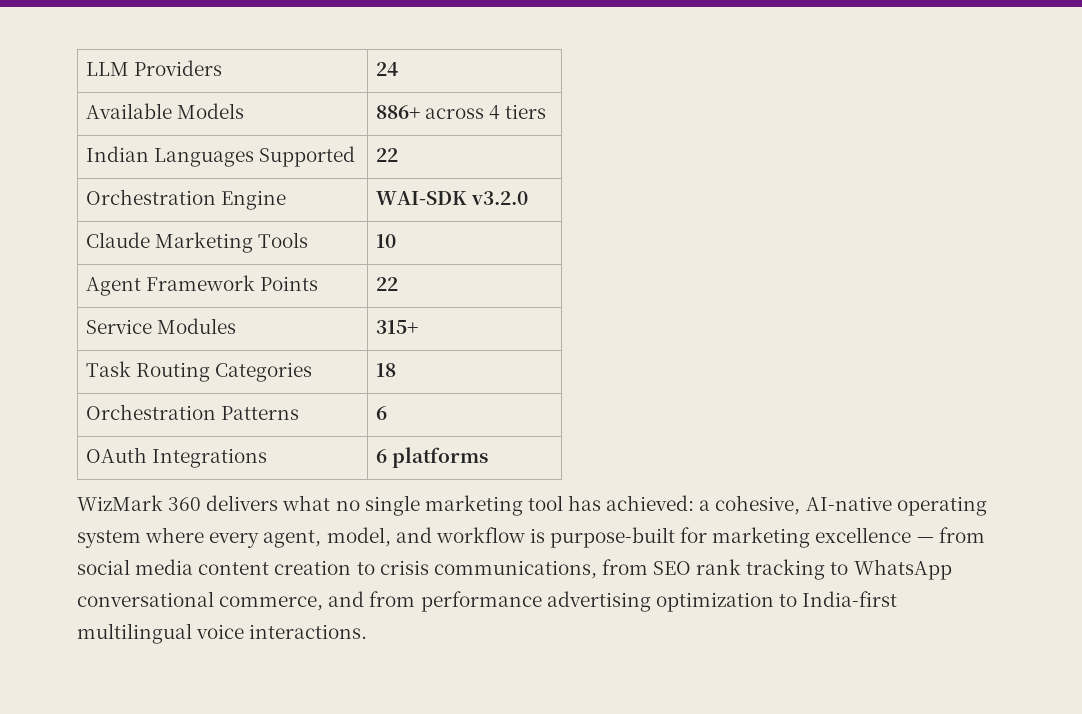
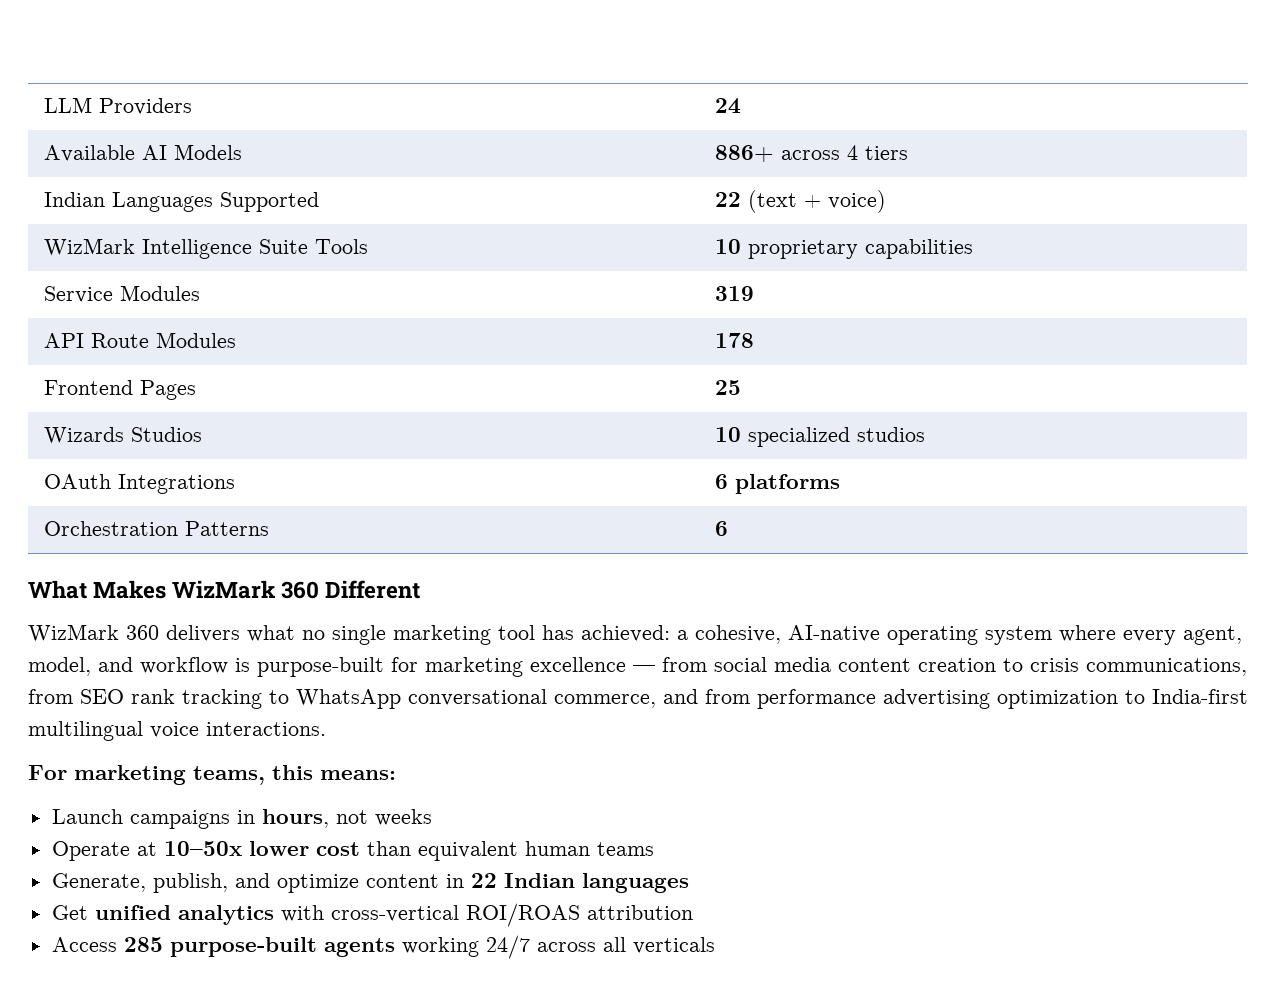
- Available Models | 886+ across 4 tiers
+ Available AI Models | 886+ across 4 tiers
- Indian Languages Supported | 22
- Orchestration Engine | WAI-SDK v3.2.0
- Claude Marketing Tools | 10
- Agent Framework Points | 22
- Service Modules | 315+
- Task Routing Categories | 18
+ Indian Languages Supported | 22 (text + voice)
+ WizMark Intelligence Suite Tools | 10 proprietary capabilities
+ Service Modules | 319
+ API Route Modules | 178
+ Frontend Pages | 25
+ Wizards Studios | 10 specialized studios
+ OAuth Integrations | 6 platforms
  Orchestration Patterns | 6
- OAuth Integrations | 6 platforms
+ What Makes WizMark 360 Different
+ For marketing teams, this means:
+ Launch campaigns in hours, not weeks
+ Operate at 10–50x lower cost than equivalent human teams
+ Generate, publish, and optimize content in 22 Indian languages
+ Get unified analytics with cross-vertical ROI/ROAS attribution
+ Access 285 purpose-built agents working 24/7 across all verticals

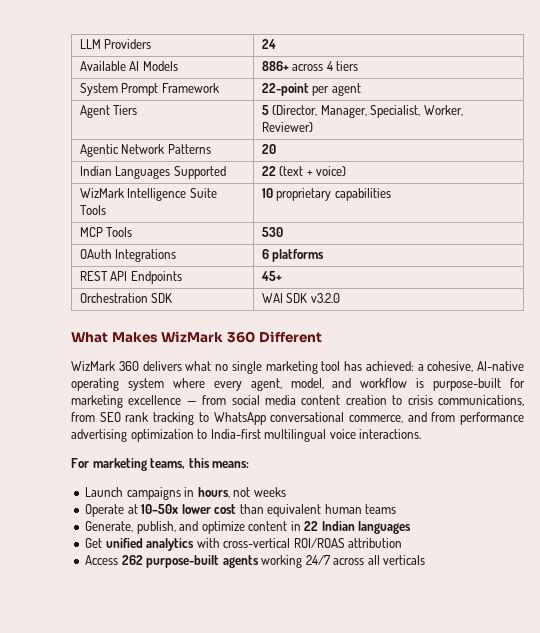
+ System Prompt Framework | 22-point per agent
+ Agent Tiers | 5 (Director, Manager, Specialist, Worker, Reviewer)
+ Agentic Network Patterns | 20
- Service Modules | 319
- API Route Modules | 178
- Frontend Pages | 25
- Wizards Studios | 10 specialized studios
+ MCP Tools | 530
  OAuth Integrations | 6 platforms
- Orchestration Patterns | 6
+ REST API Endpoints | 45+
+ Orchestration SDK | WAI SDK v3.2.0
- Access 285 purpose-built agents working 24/7 across all verticals
+ Access 262 purpose-built agents working 24/7 across all verticals

